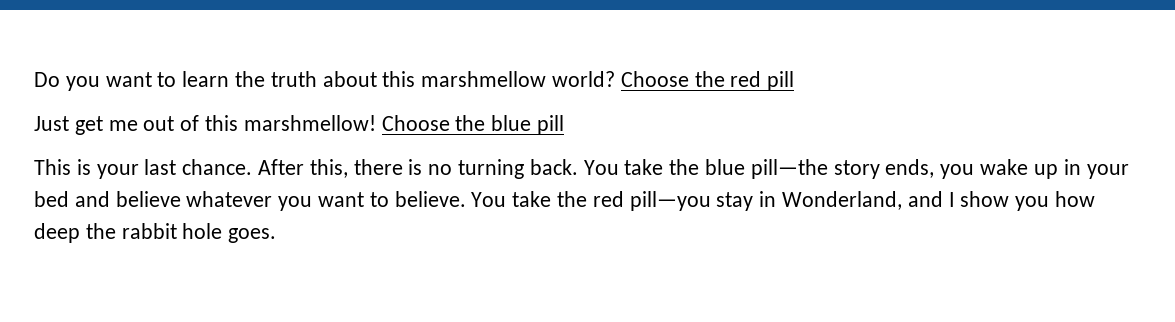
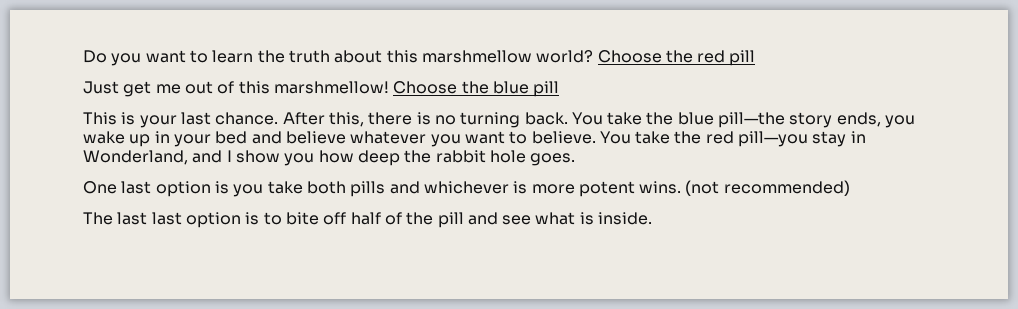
+ One last option is you take both pills and whichever is more potent wins. (not recommended)
+ The last last option is to bite off half of the pill and see what is inside.

